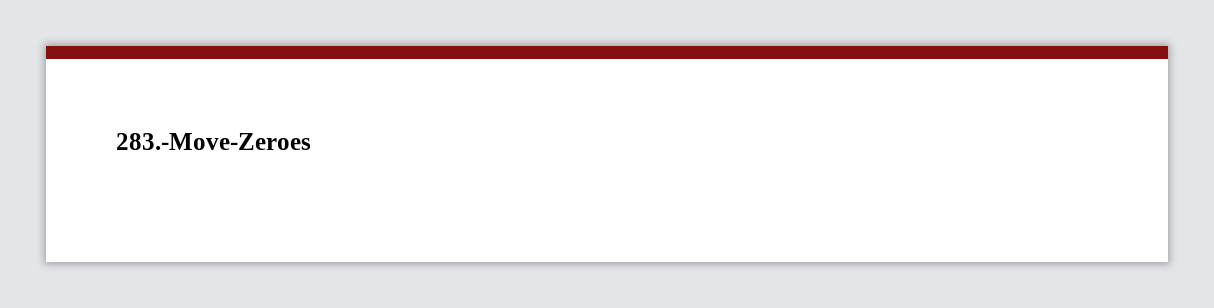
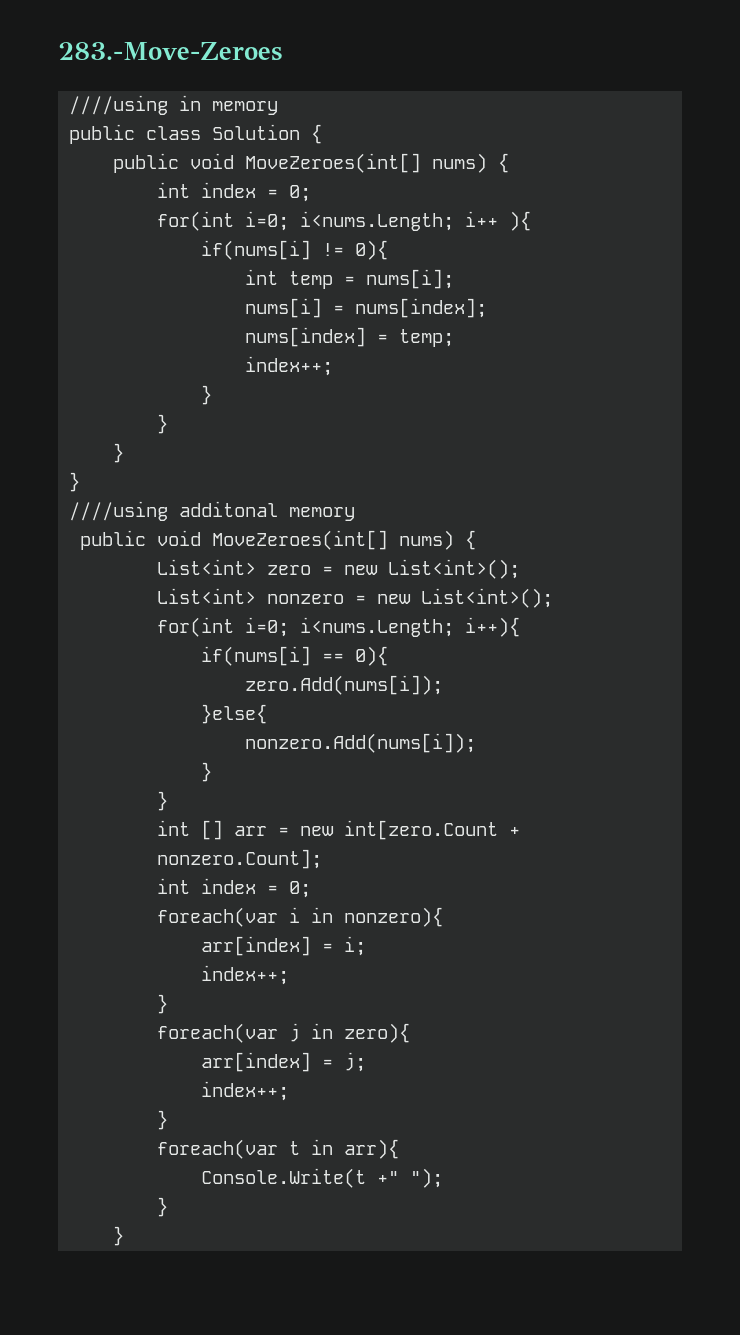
+ ////using in memory
+ public class Solution {
+ public void MoveZeroes(int[] nums) {
+ int index = 0;
+ for(int i=0; i<nums.Length; i++ ){
+ if(nums[i] != 0){
+ int temp = nums[i];
+ nums[i] = nums[index];
+ nums[index] = temp;
+ index++;
+ }
+ }
+ }
+ }
+ ////using additonal memory
+ public void MoveZeroes(int[] nums) {
+ List<int> zero = new List<int>();
+ List<int> nonzero = new List<int>();
+ for(int i=0; i<nums.Length; i++){
+ if(nums[i] == 0){
+ zero.Add(nums[i]);
+ }else{
+ nonzero.Add(nums[i]);
+ }
+ }
+ int [] arr = new int[zero.Count + nonzero.Count];
+ int index = 0;
+ foreach(var i in nonzero){
+ arr[index] = i;
+ index++;
+ }
+ foreach(var j in zero){
+ arr[index] = j;
+ index++;
+ }
+ foreach(var t in arr){
+ Console.Write(t +" ");
+ }
+ }

